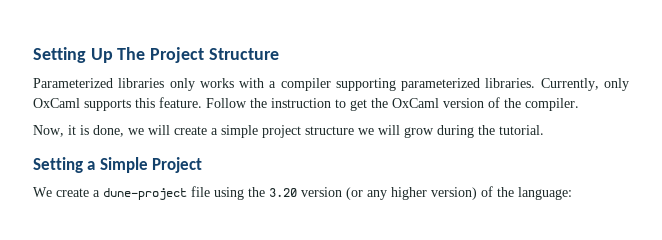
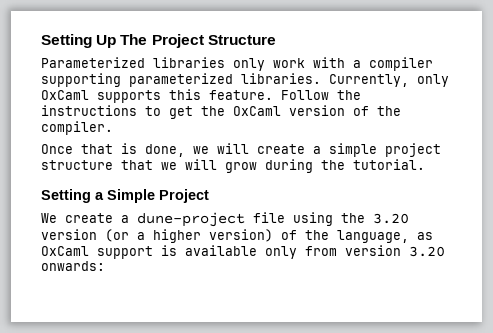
- Parameterized libraries only works with a compiler supporting parameterized libraries.
+ Parameterized libraries only work with a compiler supporting parameterized libraries.
- Follow the instruction to get the OxCaml version of the compiler.
+ Follow the instructions to get the OxCaml version of the compiler.
- Now, it is done, we will create a simple project structure we will grow during the tutorial.
+ Once that is done, we will create a simple project structure that we will grow during the tutorial.
- We create a dune-project file using the 3.20 version (or any higher version) of the language:
+ We create a dune-project file using the 3.20 version (or a higher version) of the language, as OxCaml support is available only from version 3.20 onwards:

